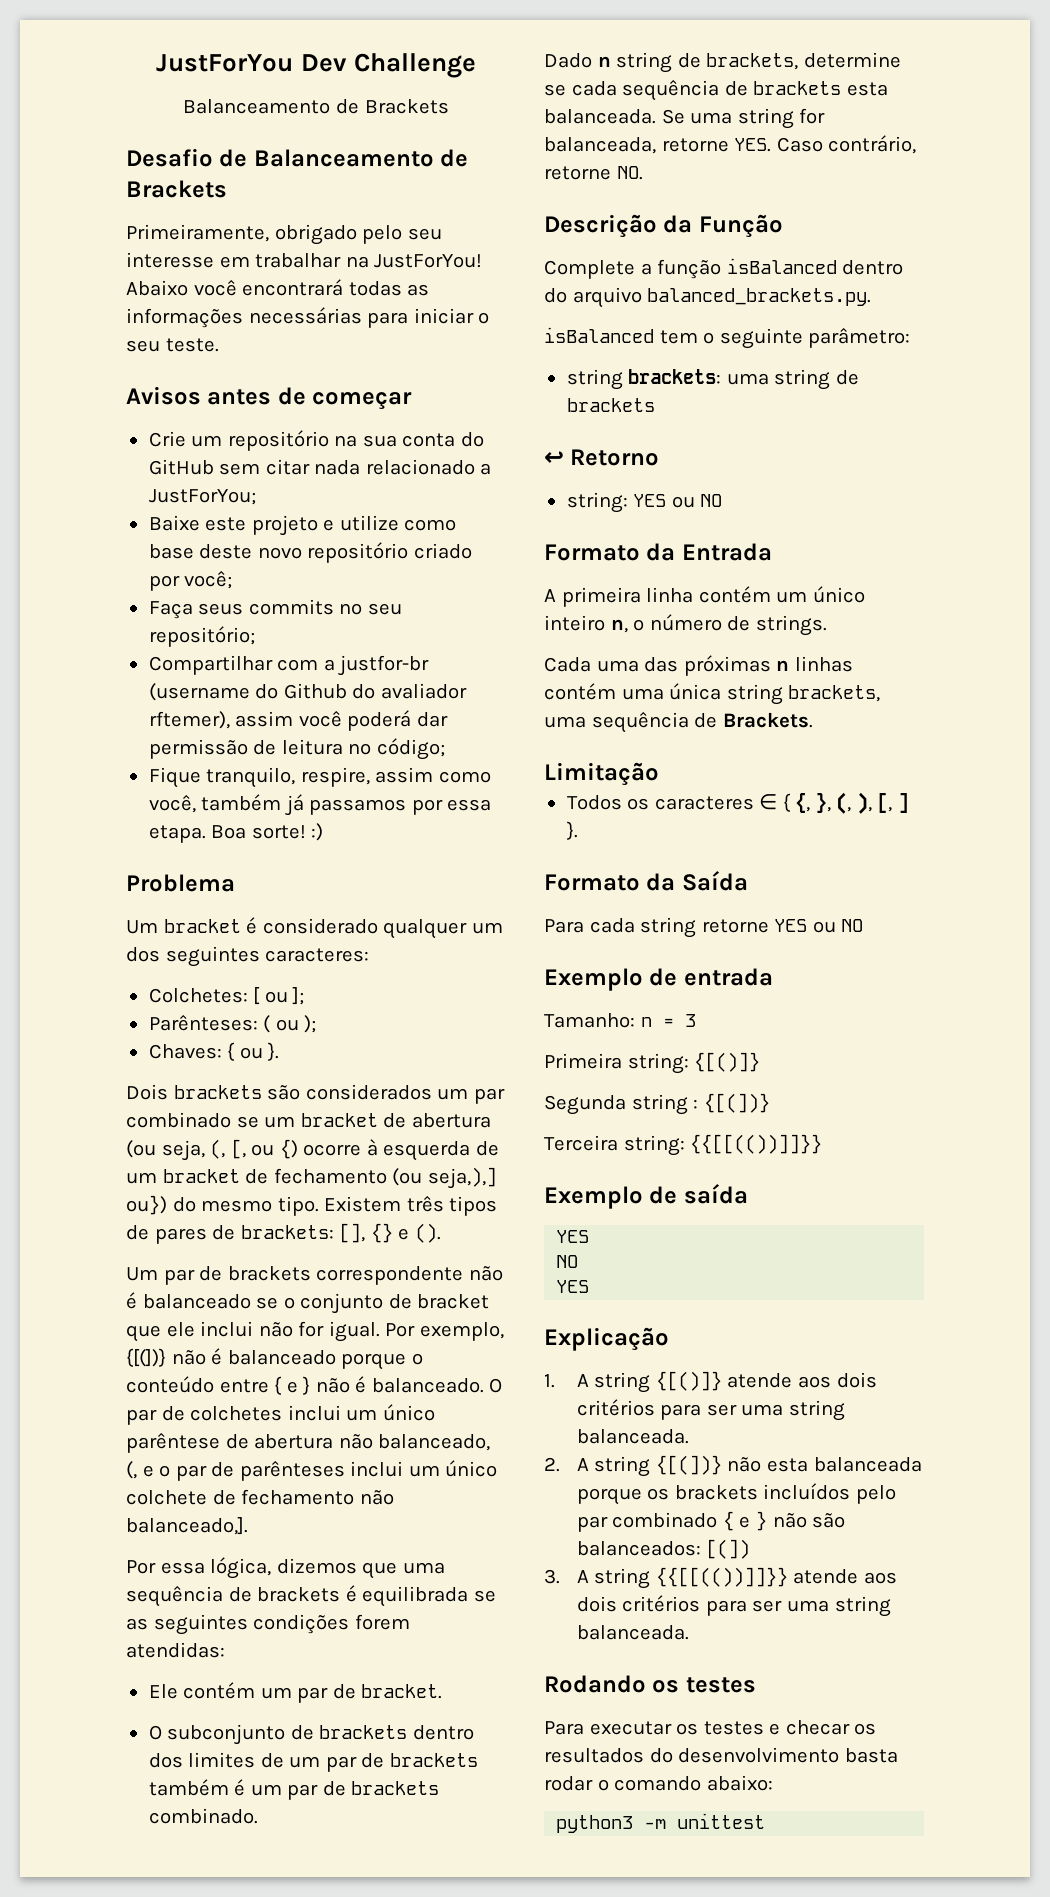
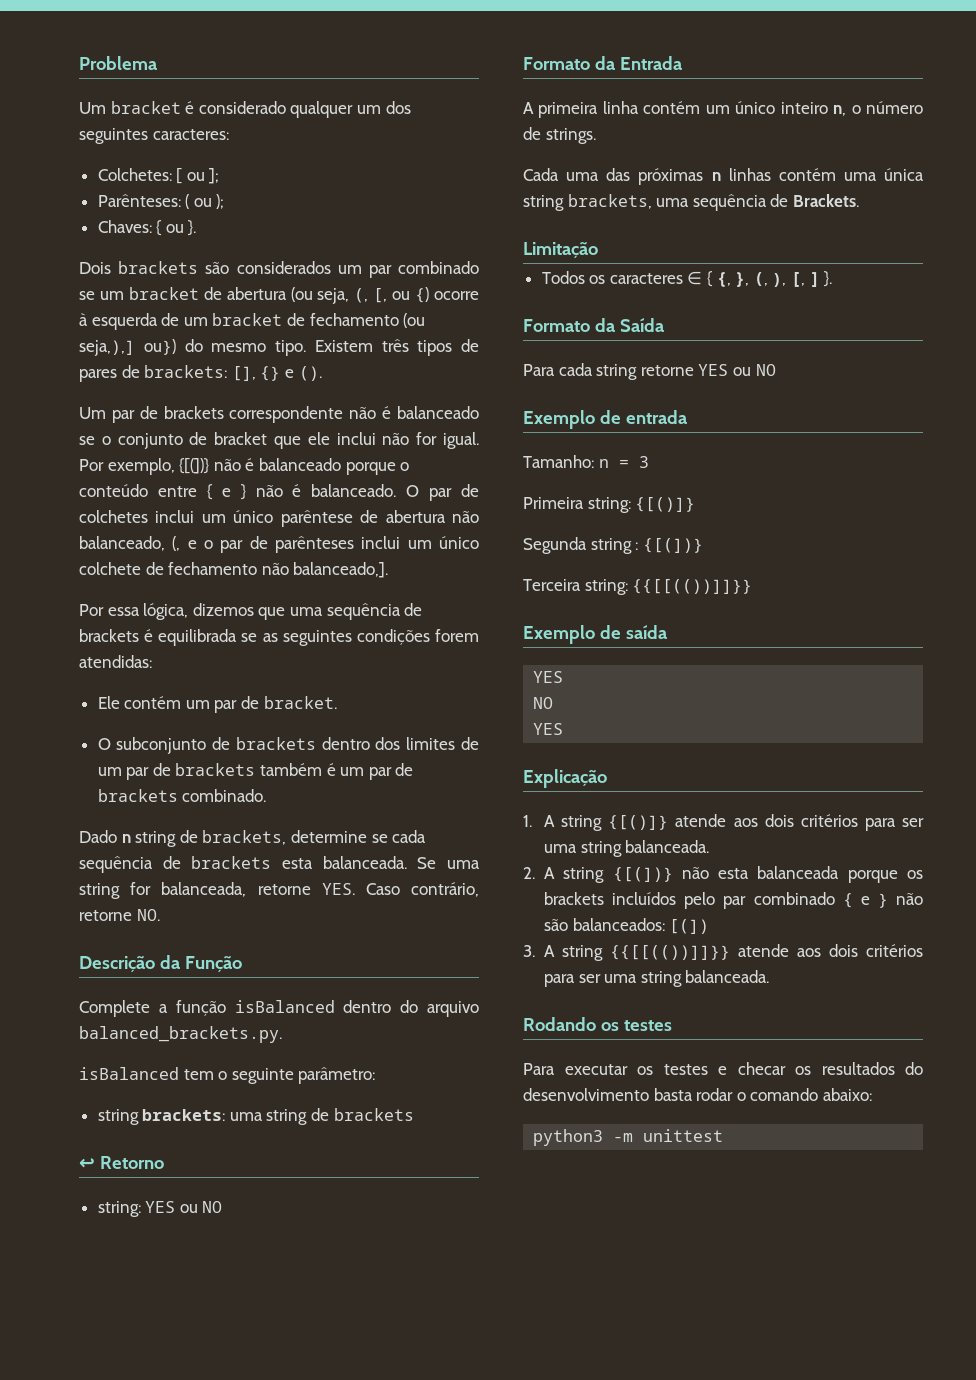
- JustForYou Dev Challenge
- Balanceamento de Brackets
- Desafio de Balanceamento de Brackets
- Primeiramente, obrigado pelo seu interesse em trabalhar na JustForYou! Abaixo você encontrará todas as informações necessárias para iniciar o seu teste.
- Avisos antes de começar
- Crie um repositório na sua conta do GitHub sem citar nada relacionado a JustForYou;
- Baixe este projeto e utilize como base deste novo repositório criado por você;
- Faça seus commits no seu repositório;
- Compartilhar com a justfor-br (username do Github do avaliador rftemer), assim você poderá dar permissão de leitura no código;
- Fique tranquilo, respire, assim como você, também já passamos por essa etapa. Boa sorte! :)

